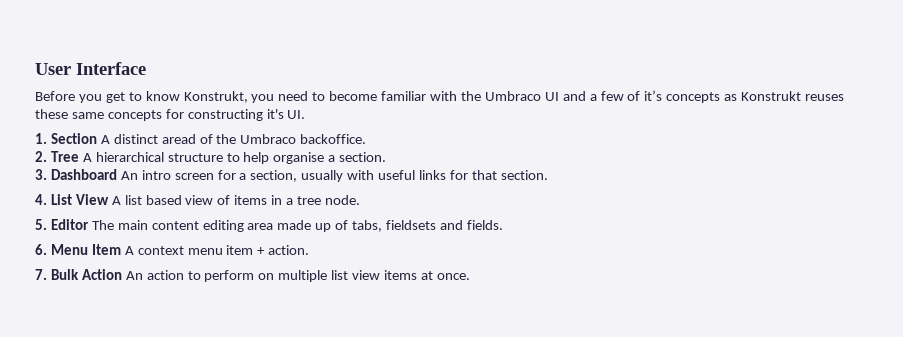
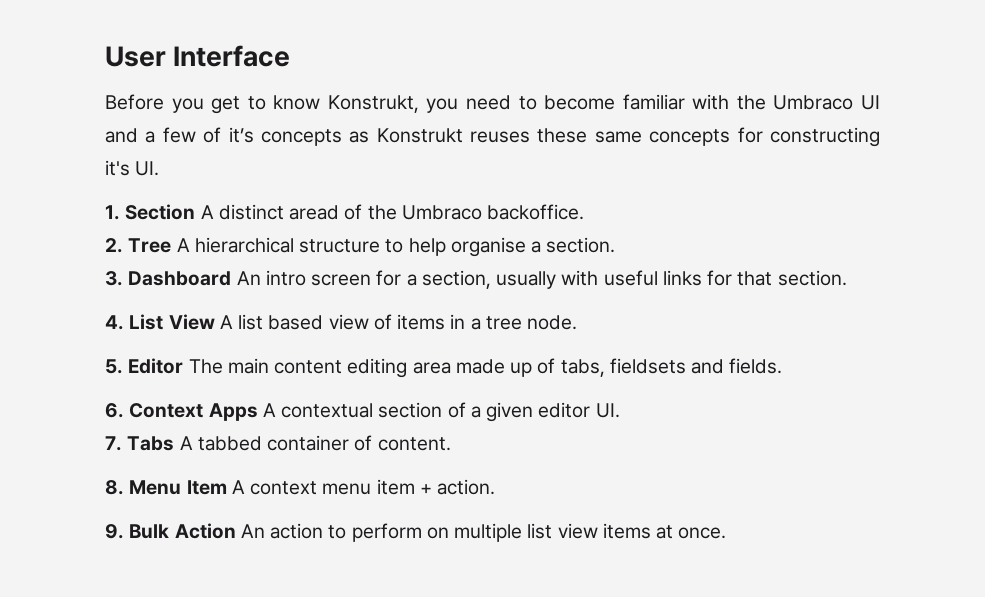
- 6. Menu Item A context menu item + action.
+ 6. Context Apps A contextual section of a given editor UI.
+ 7. Tabs A tabbed container of content.
+ 8. Menu Item A context menu item + action.
- 7. Bulk Action An action to perform on multiple list view items at once.
+ 9. Bulk Action An action to perform on multiple list view items at once.

